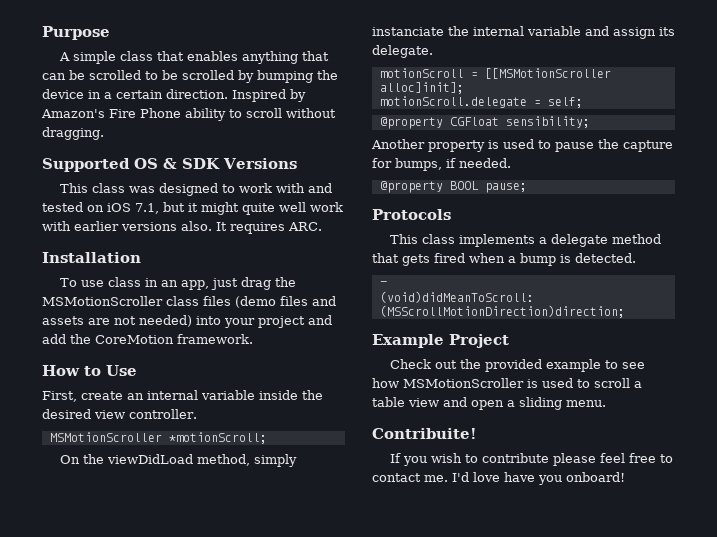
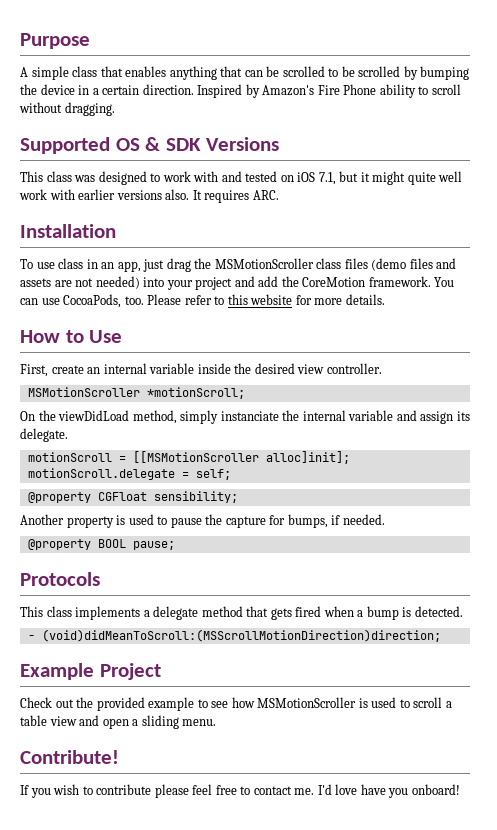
+ You can use CocoaPods, too. Please refer to this website for more details.
- Contribuite!
+ Contribute!

